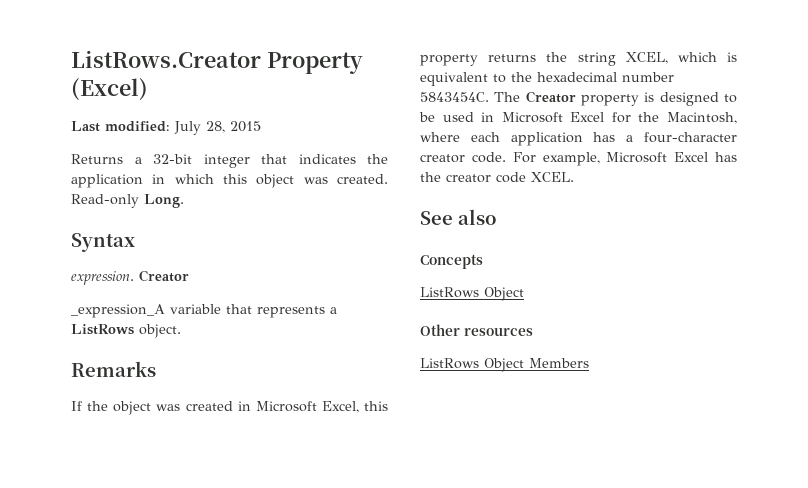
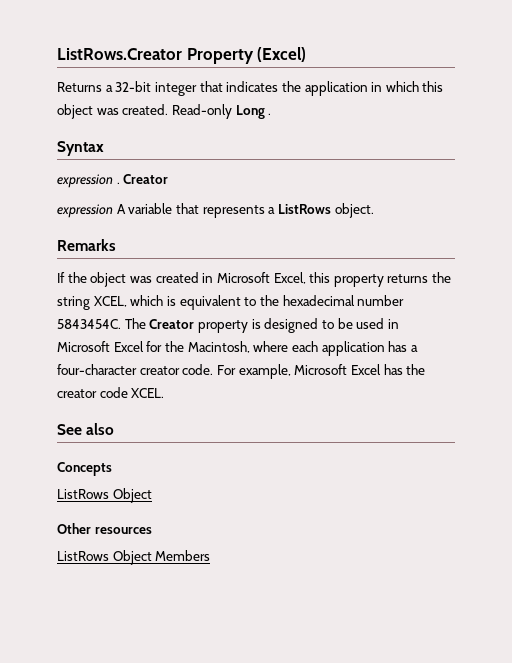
- Last modified: July 28, 2015
- Read-only Long.
+ Read-only Long .
- expression.
+ expression .
- _expression_A variable that represents a ListRows object.
+ expression A variable that represents a ListRows object.

